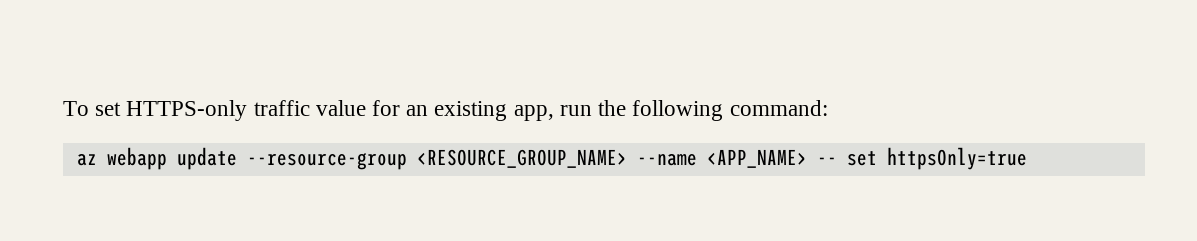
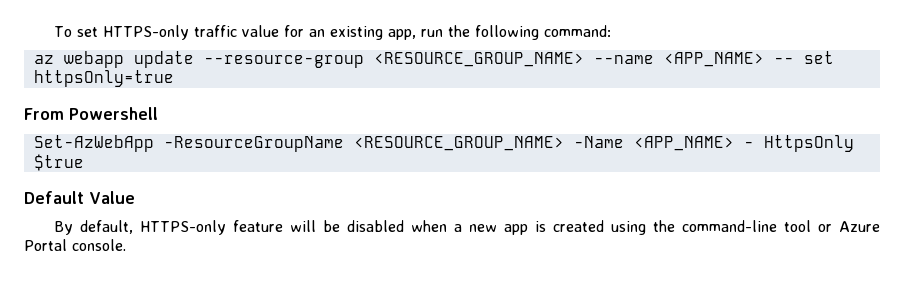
+ From Powershell
+ Set-AzWebApp -ResourceGroupName <RESOURCE_GROUP_NAME> -Name <APP_NAME> - HttpsOnly $true
+ Default Value
+ By default, HTTPS-only feature will be disabled when a new app is created using the command-line tool or Azure Portal console.

